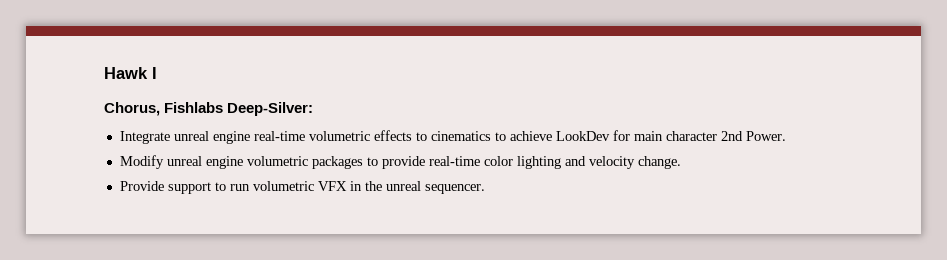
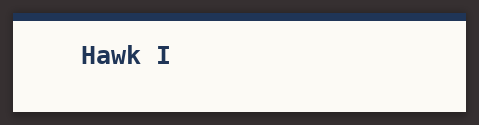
- Chorus, Fishlabs Deep-Silver:
- Integrate unreal engine real-time volumetric effects to cinematics to achieve LookDev for main character 2nd Power.
- Modify unreal engine volumetric packages to provide real-time color lighting and velocity change.
- Provide support to run volumetric VFX in the unreal sequencer.

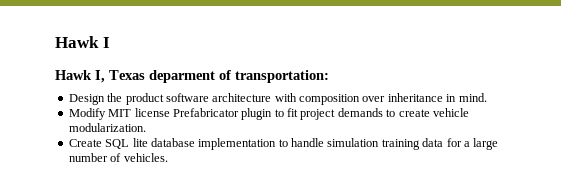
+ Hawk I, Texas deparment of transportation:
+ Design the product software architecture with composition over inheritance in mind.
+ Modify MIT license Prefabricator plugin to fit project demands to create vehicle modularization.
+ Create SQL lite database implementation to handle simulation training data for a large number of vehicles.

